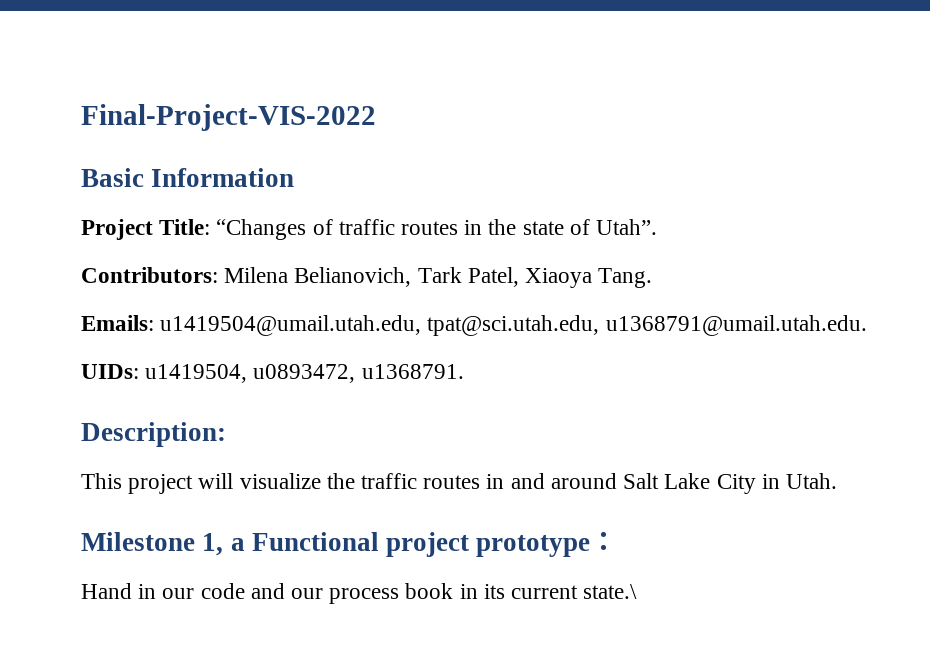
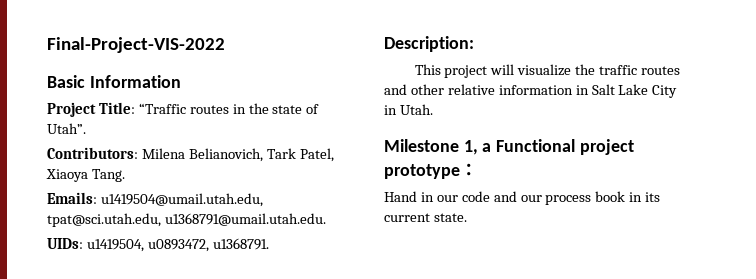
- Project Title: “Changes of traffic routes in the state of Utah”.
+ Project Title: “Traffic routes in the state of Utah”.
- This project will visualize the traffic routes in and around Salt Lake City in Utah.
+ This project will visualize the traffic routes and other relative information in Salt Lake City in Utah.
- Hand in our code and our process book in its current state.\
+ Hand in our code and our process book in its current state.

